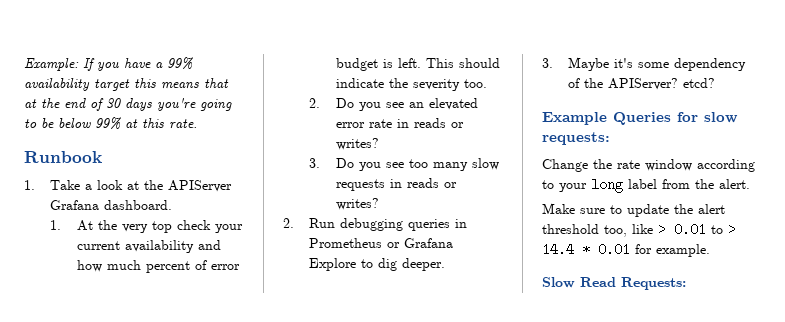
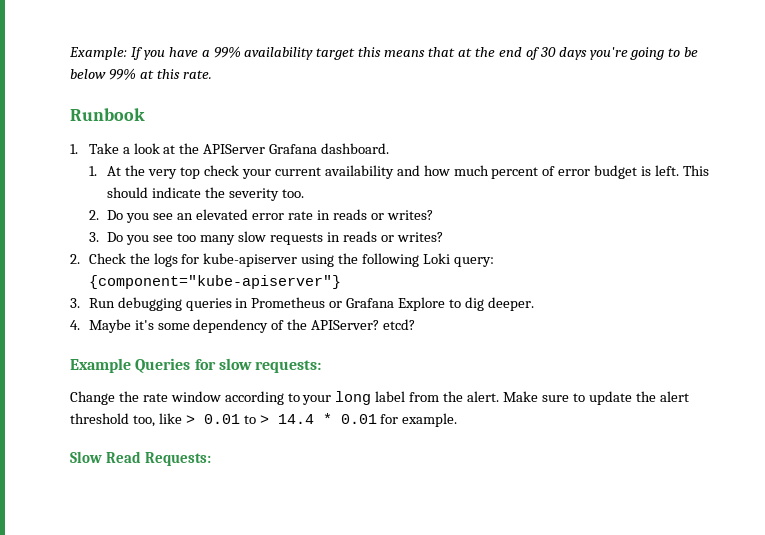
- 2. Run debugging queries in Prometheus or Grafana Explore to dig deeper.
+ 2. Check the logs for kube-apiserver using the following Loki query: {component="kube-apiserver"}
+ 3. Run debugging queries in Prometheus or Grafana Explore to dig deeper.
- 3. Maybe it's some dependency of the APIServer? etcd?
+ 4. Maybe it's some dependency of the APIServer? etcd?
- Change the rate window according to your long label from the alert.
- Make sure to update the alert threshold too, like > 0.01 to > 14.4 * 0.01 for example.
+ Change the rate window according to your long label from the alert. Make sure to update the alert threshold too, like > 0.01 to > 14.4 * 0.01 for example.

